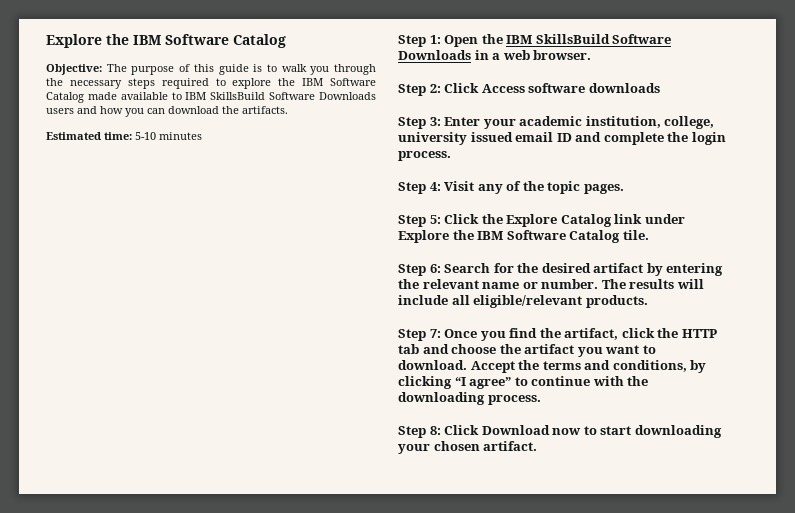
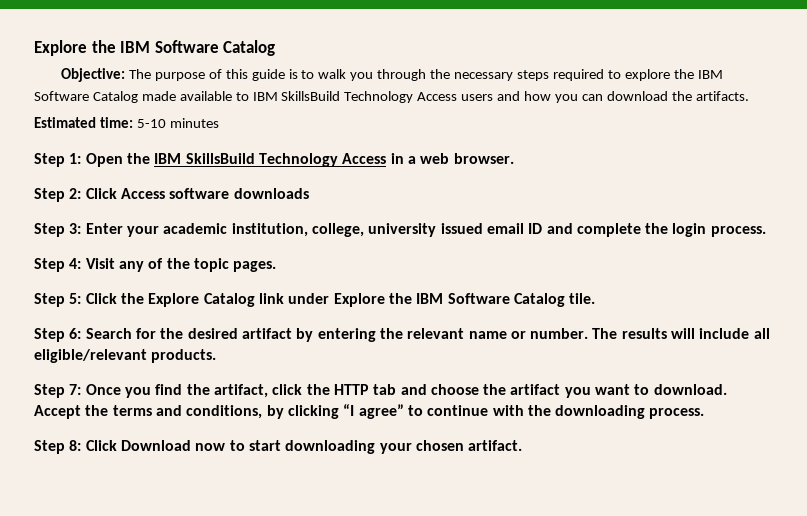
- Objective: The purpose of this guide is to walk you through the necessary steps required to explore the IBM Software Catalog made available to IBM SkillsBuild Software Downloads users and how you can download the artifacts.
+ Objective: The purpose of this guide is to walk you through the necessary steps required to explore the IBM Software Catalog made available to IBM SkillsBuild Technology Access users and how you can download the artifacts.
- Step 1: Open the IBM SkillsBuild Software Downloads in a web browser.
+ Step 1: Open the IBM SkillsBuild Technology Access in a web browser.

